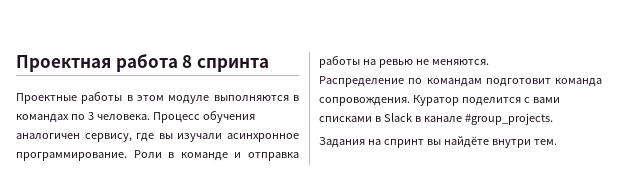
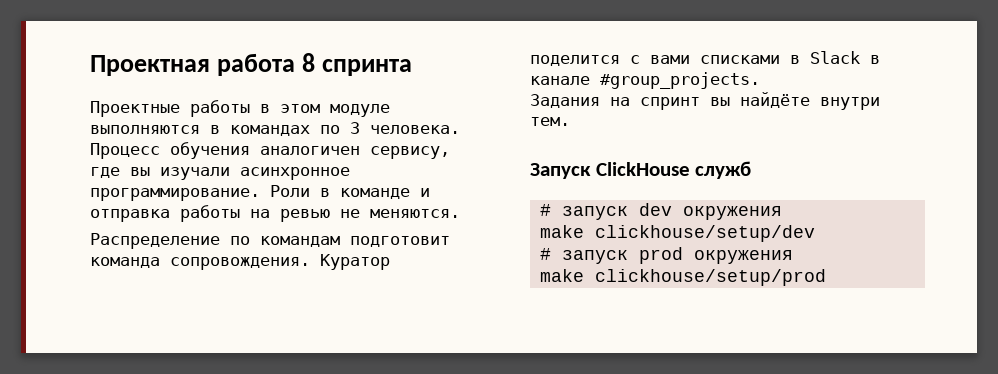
+ Запуск ClickHouse служб
+ # запуск dev окружения
+ make clickhouse/setup/dev
+ # запуск prod окружения
+ make clickhouse/setup/prod

